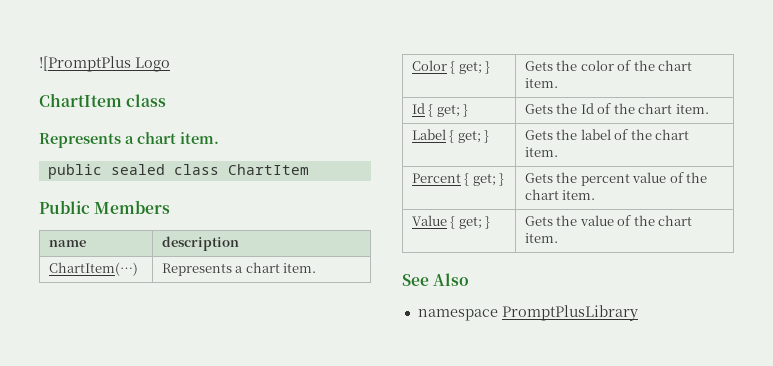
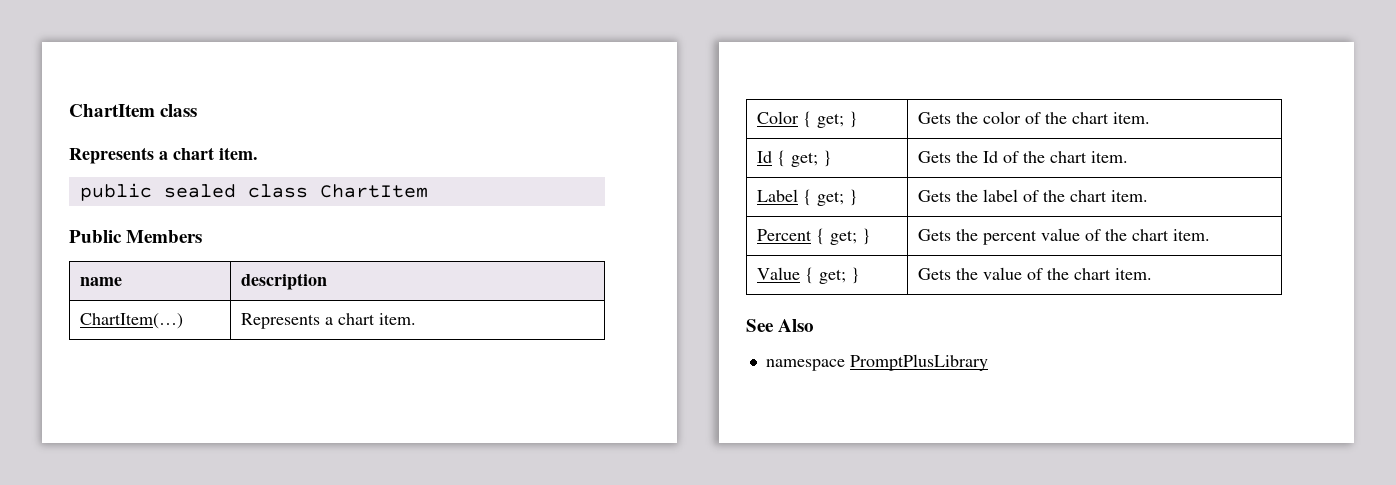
- ![PromptPlus Logo

